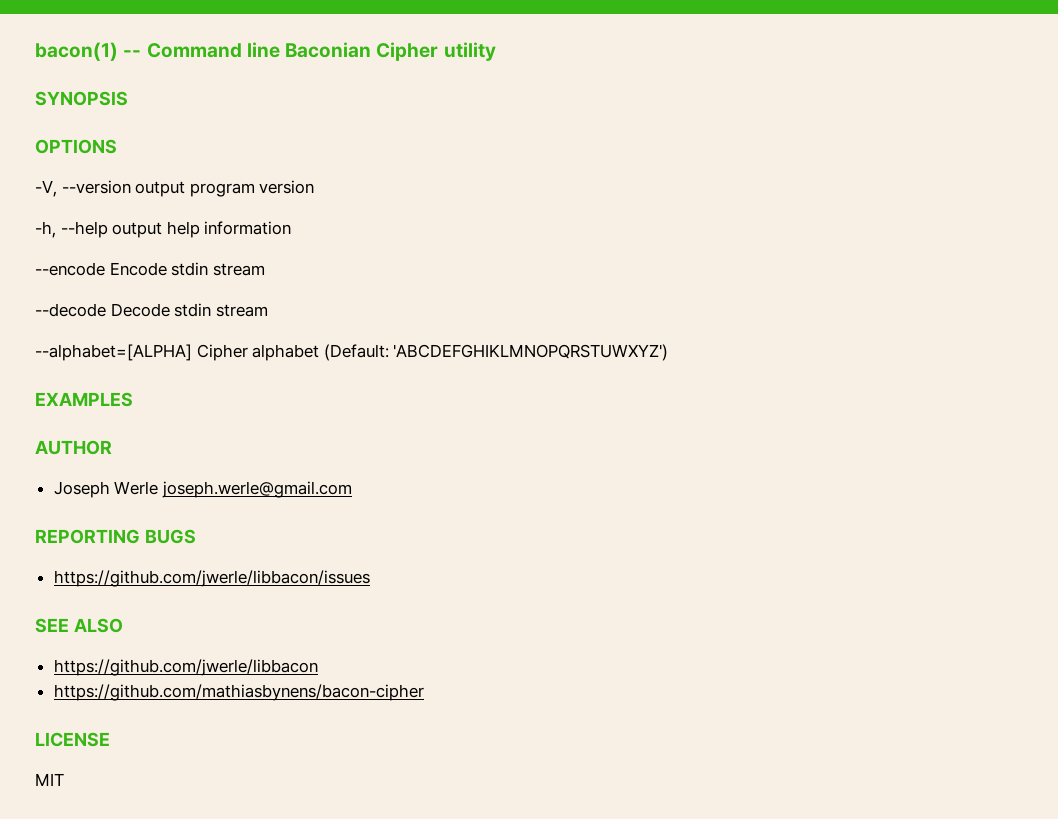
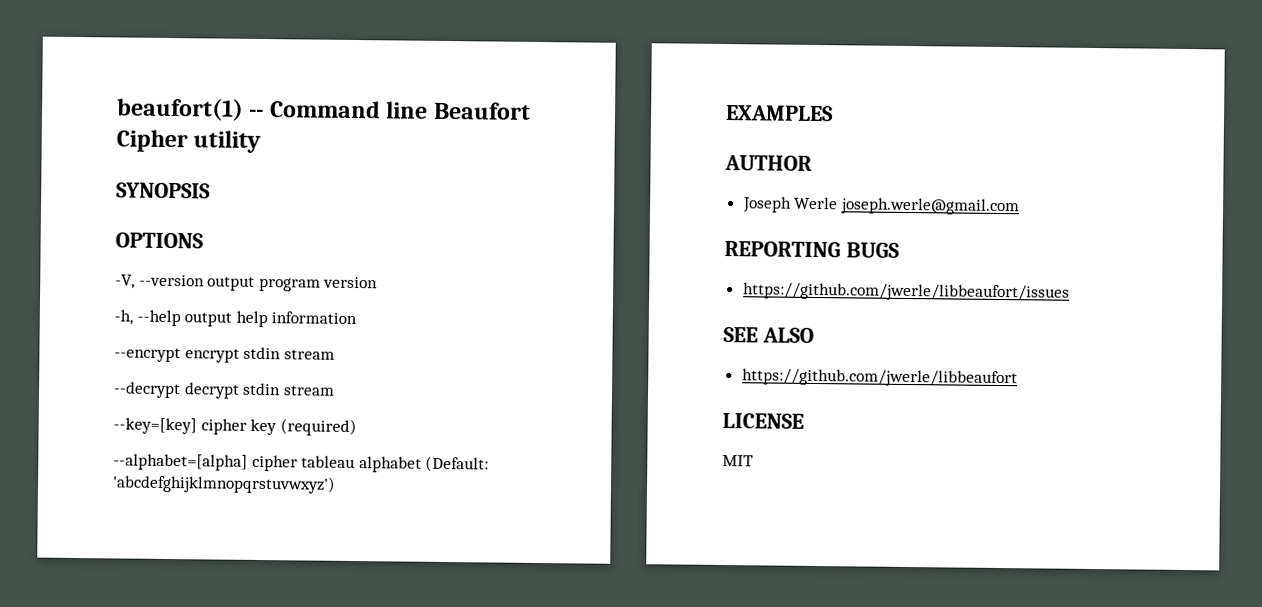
- bacon(1) -- Command line Baconian Cipher utility
+ beaufort(1) -- Command line Beaufort Cipher utility
- --encode Encode stdin stream
- --decode Decode stdin stream
- --alphabet=[ALPHA] Cipher alphabet (Default: 'ABCDEFGHIKLMNOPQRSTUWXYZ')
+ --encrypt encrypt stdin stream
+ --decrypt decrypt stdin stream
+ --key=[key] cipher key (required)
+ --alphabet=[alpha] cipher tableau alphabet (Default: 'abcdefghijklmnopqrstuvwxyz')
- https://github.com/jwerle/libbacon/issues
+ https://github.com/jwerle/libbeaufort/issues
- https://github.com/jwerle/libbacon
- https://github.com/mathiasbynens/bacon-cipher
+ https://github.com/jwerle/libbeaufort

